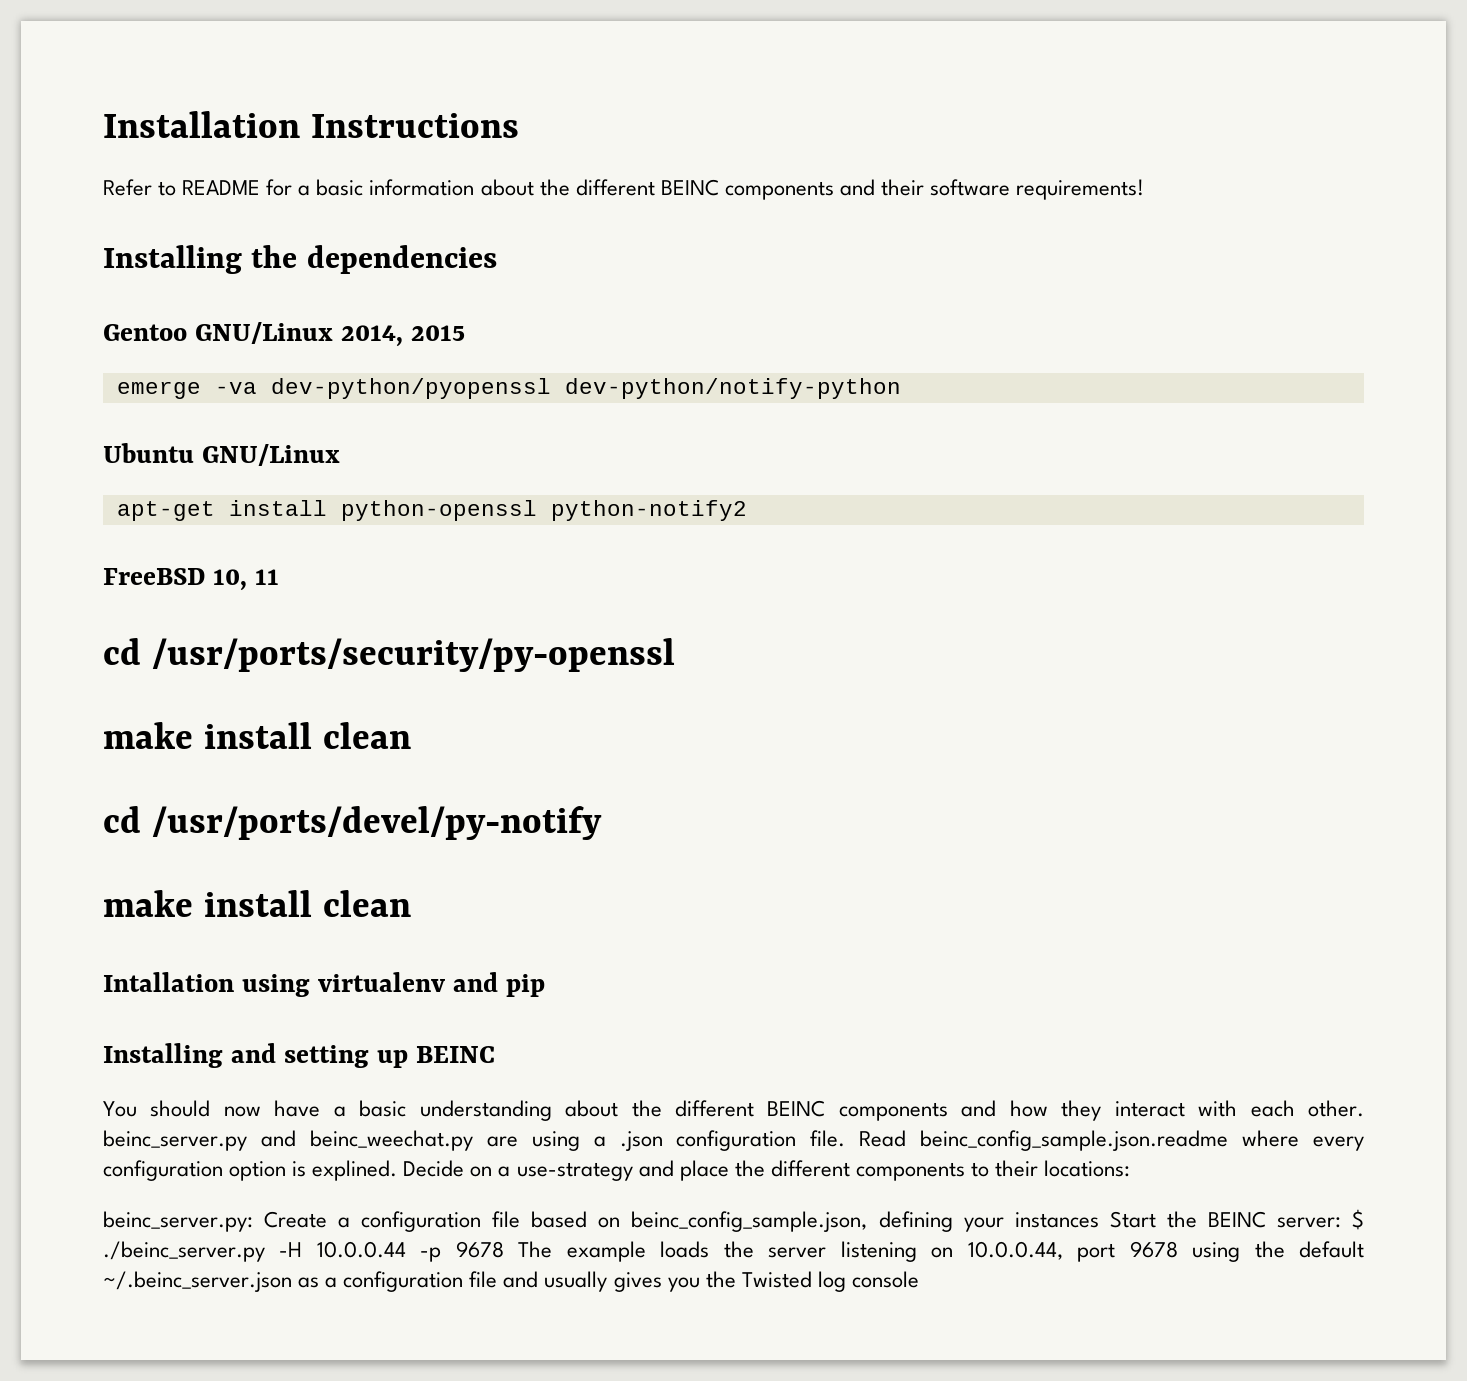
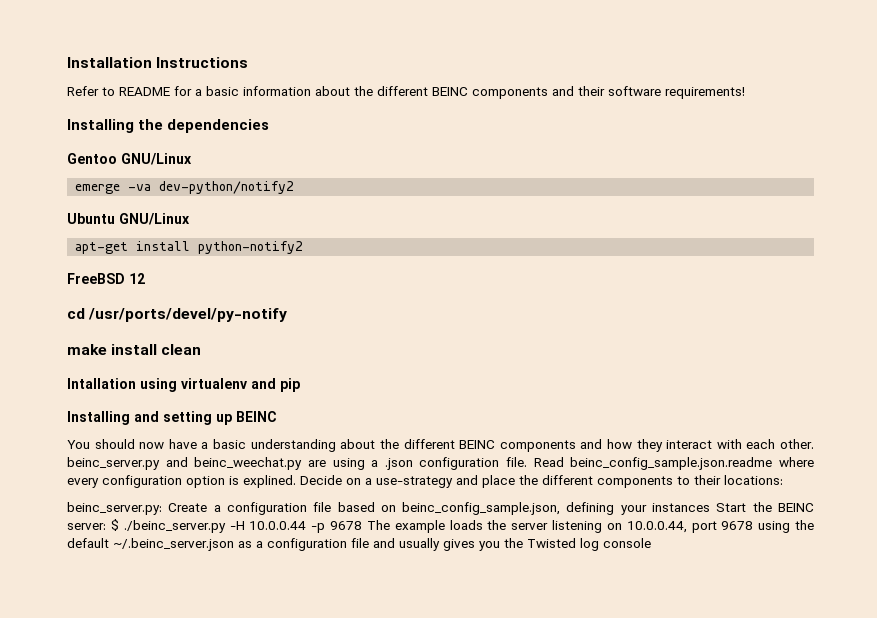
- Gentoo GNU/Linux 2014, 2015
+ Gentoo GNU/Linux
- emerge -va dev-python/pyopenssl dev-python/notify-python
+ emerge -va dev-python/notify2
- apt-get install python-openssl python-notify2
+ apt-get install python-notify2
- FreeBSD 10, 11
- cd /usr/ports/security/py-openssl
- make install clean
+ FreeBSD 12

